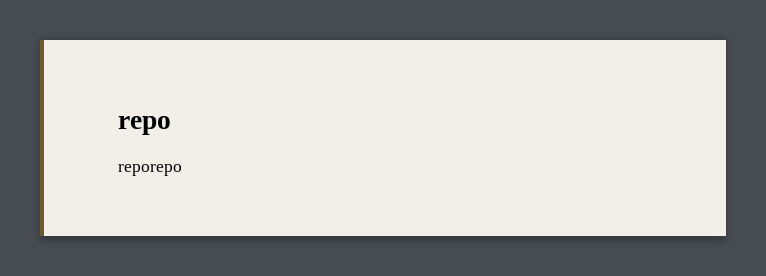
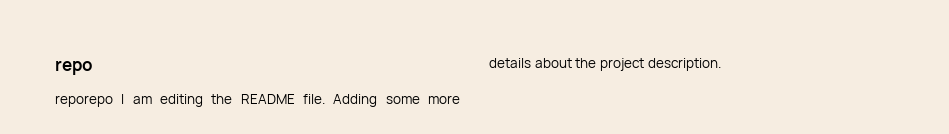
- reporepo
+ reporepo I am editing the README file. Adding some more details about the project description.

